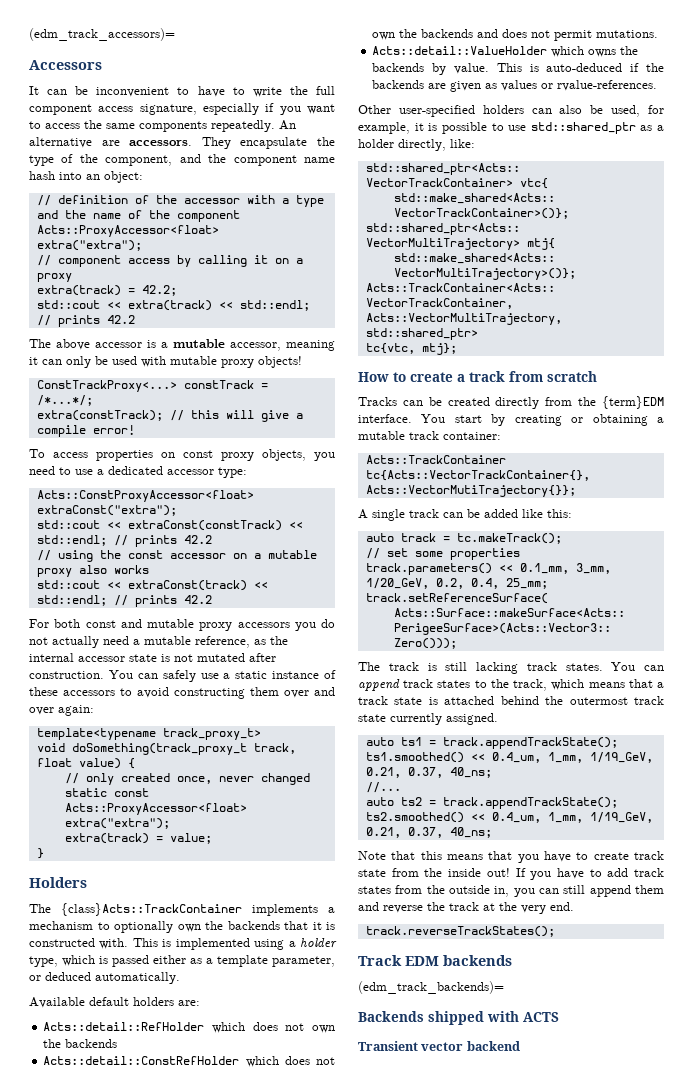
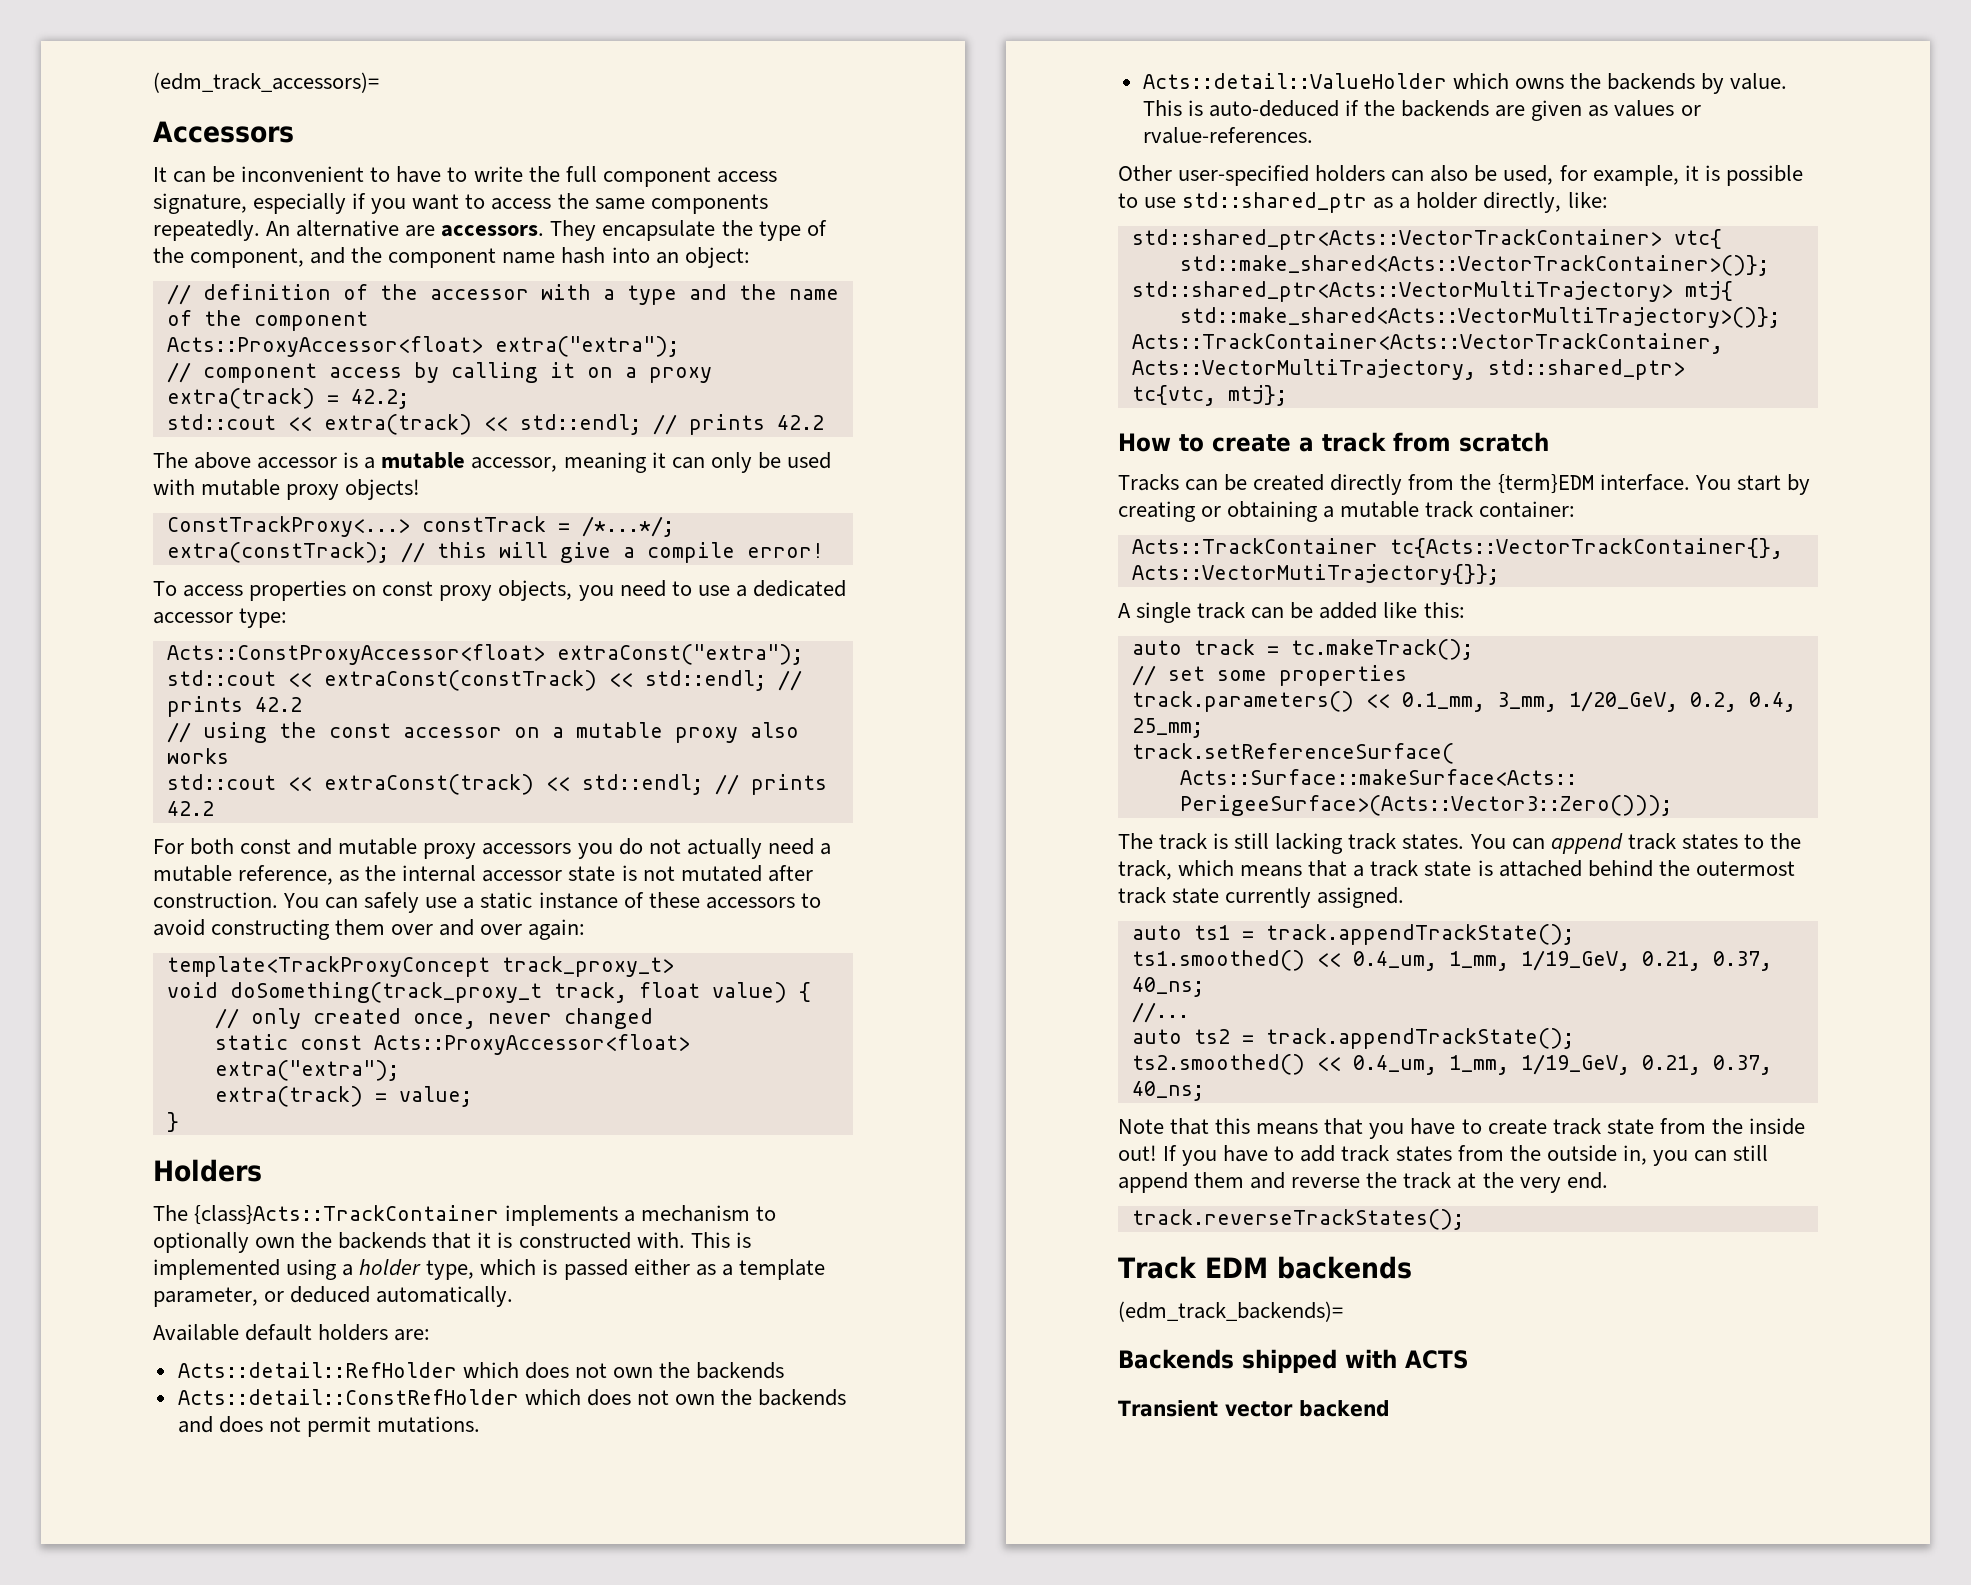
- template<typename track_proxy_t>
+ template<TrackProxyConcept track_proxy_t>

